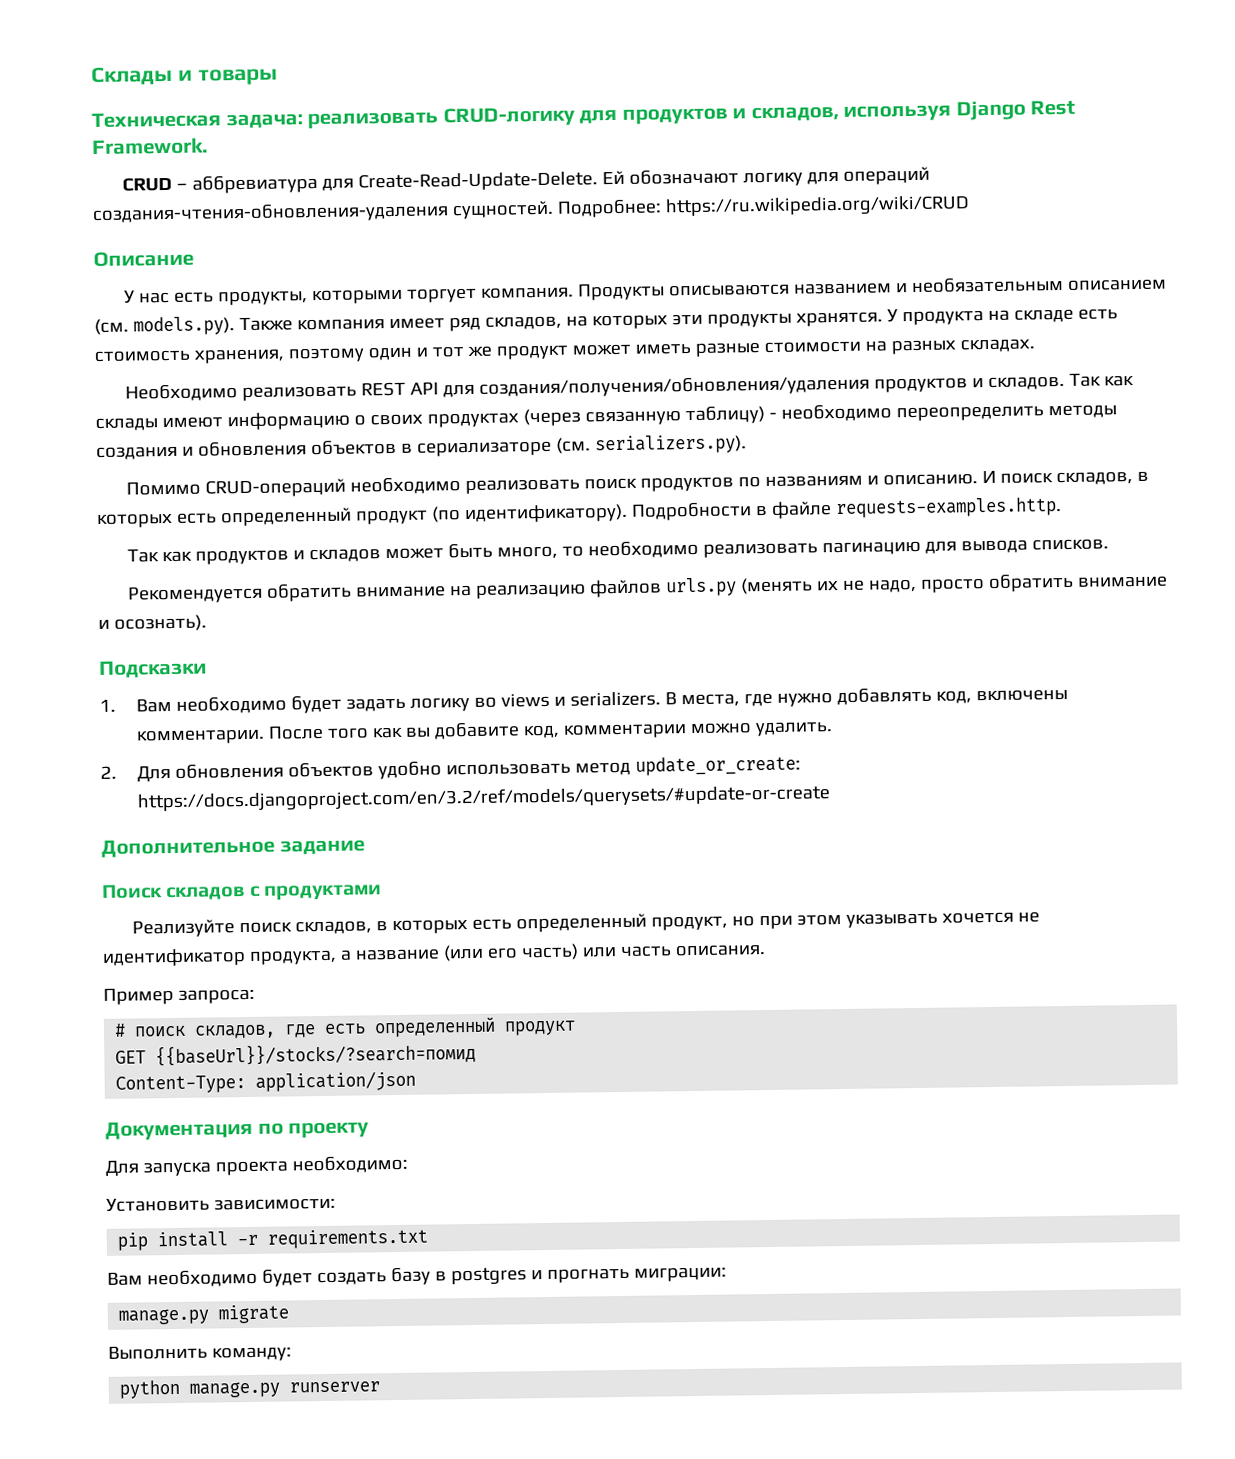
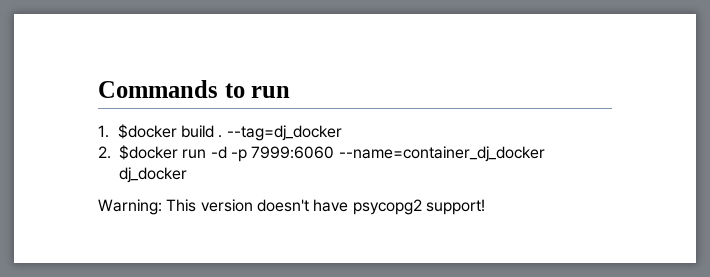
- Склады и товары
- Техническая задача: реализовать CRUD-логику для продуктов и складов, используя Django Rest Framework.
- CRUD – аббревиатура для Create-Read-Update-Delete. Ей обозначают логику для операций создания-чтения-обновления-удаления сущностей. Подробнее: https://ru.wikipedia.org/wiki/CRUD
- Описание
- У нас есть продукты, которыми торгует компания. Продукты описываются названием и необязательным описанием (см. models.py). Также компания имеет ряд складов, на которых эти продукты хранятся. У продукта на складе есть стоимость хранения, поэтому один и тот же продукт может иметь разные стоимости на разных складах.
- Необходимо реализовать REST API для создания/получения/обновления/удаления продуктов и складов. Так как склады имеют информацию о своих продуктах (через связанную таблицу) - необходимо переопределить методы создания и обновления объектов в сериализаторе (см. serializers.py).
- Помимо CRUD-операций необходимо реализовать поиск продуктов по названиям и описанию. И поиск складов, в которых есть определенный продукт (по идентификатору). Подробности в файле requests-examples.http.
- Так как продуктов и складов может быть много, то необходимо реализовать пагинацию для вывода списков.
- Рекомендуется обратить внимание на реализацию файлов urls.py (менять их не надо, просто обратить внимание и осознать).
- Подсказки
- 1. Вам необходимо будет задать логику во views и serializers. В места, где нужно добавлять код, включены комментарии. После того как вы добавите код, комментарии можно удалить.
- 2. Для обновления объектов удобно использовать метод update_or_create: https://docs.djangoproject.com/en/3.2/ref/models/querysets/#update-or-create
- Дополнительное задание
- Поиск складов с продуктами
- Реализуйте поиск складов, в которых есть определенный продукт, но при этом указывать хочется не идентификатор продукта, а название (или его часть) или часть описания.
- Пример запроса:
- # поиск складов, где есть определенный продукт
- GET {{baseUrl}}/stocks/?search=помид
- Content-Type: application/json
- Документация по проекту
- Для запуска проекта необходимо:
- Установить зависимости:
- pip install -r requirements.txt
- Вам необходимо будет создать базу в postgres и прогнать миграции:
- manage.py migrate
- Выполнить команду:
- python manage.py runserver
+ Commands to run
+ 1. $docker build . --tag=dj_docker
+ 2. $docker run -d -p 7999:6060 --name=container_dj_docker dj_docker
+ Warning: This version doesn't have psycopg2 support!

